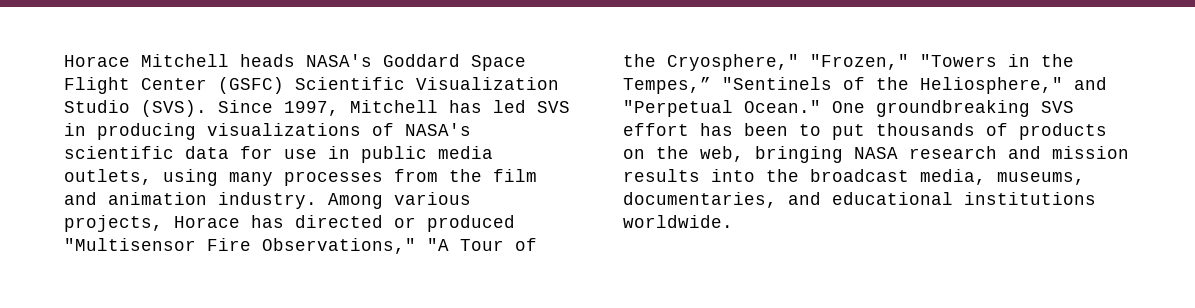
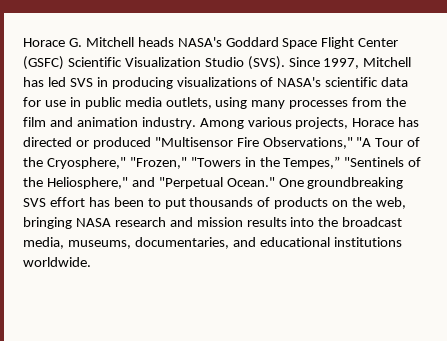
- Horace Mitchell heads NASA's Goddard Space Flight Center (GSFC) Scientific Visualization Studio (SVS).
+ Horace G. Mitchell heads NASA's Goddard Space Flight Center (GSFC) Scientific Visualization Studio (SVS).

